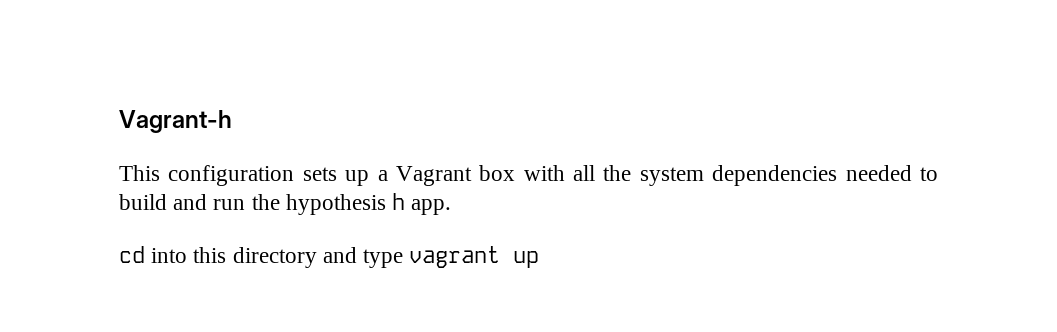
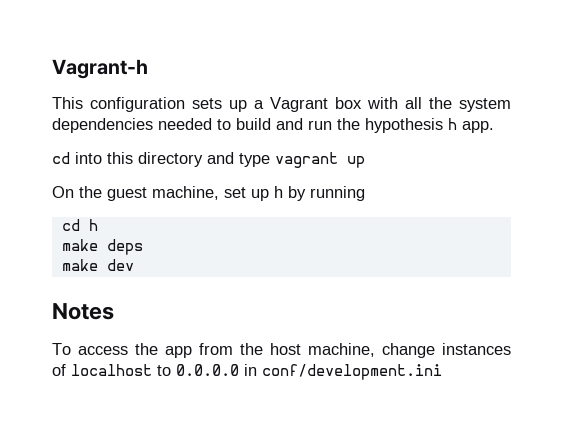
+ On the guest machine, set up h by running
+ cd h
+ make deps
+ make dev
+ Notes
+ To access the app from the host machine, change instances of localhost to 0.0.0.0 in conf/development.ini

